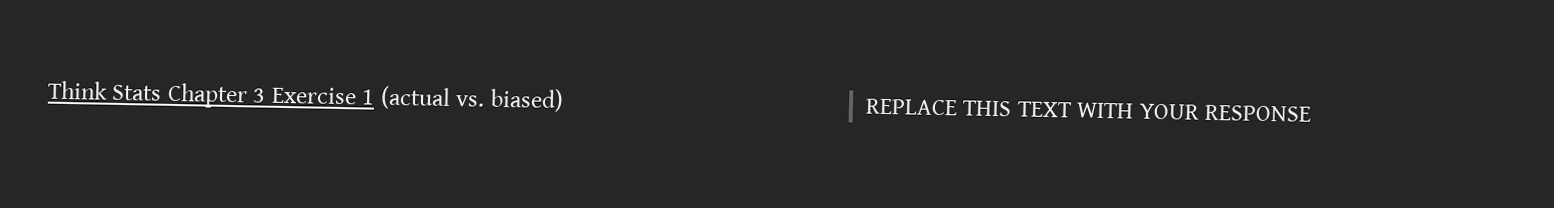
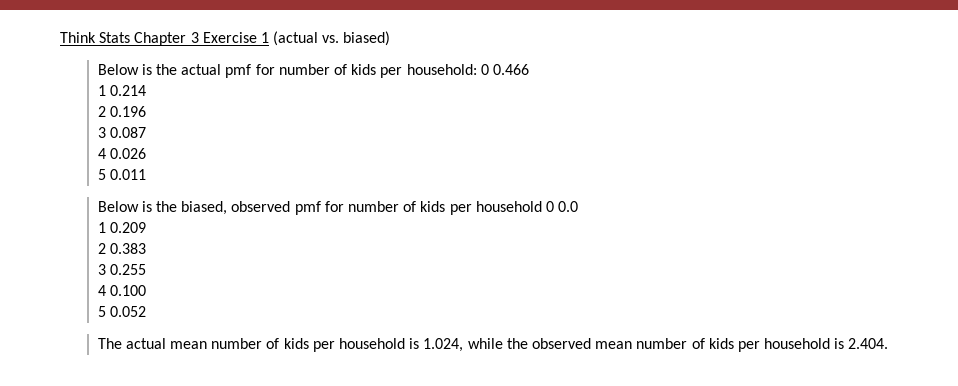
- REPLACE THIS TEXT WITH YOUR RESPONSE
+ Below is the actual pmf for number of kids per household: 0 0.466
+ 1 0.214
+ 2 0.196
+ 3 0.087
+ 4 0.026
+ 5 0.011
+ Below is the biased, observed pmf for number of kids per household 0 0.0
+ 1 0.209
+ 2 0.383
+ 3 0.255
+ 4 0.100
+ 5 0.052
+ The actual mean number of kids per household is 1.024, while the observed mean number of kids per household is 2.404.

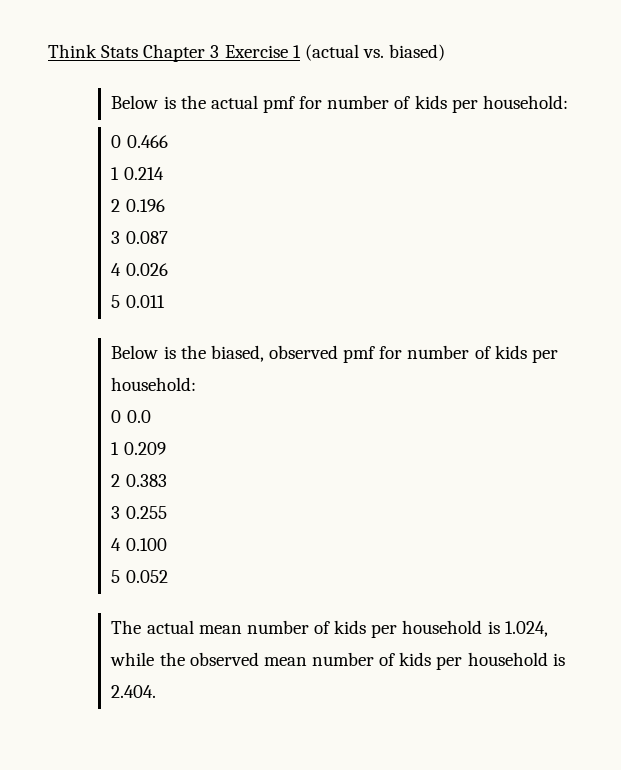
- Below is the actual pmf for number of kids per household: 0 0.466
+ Below is the actual pmf for number of kids per household:
+ 0 0.466
- Below is the biased, observed pmf for number of kids per household 0 0.0
+ Below is the biased, observed pmf for number of kids per household:
+ 0 0.0

